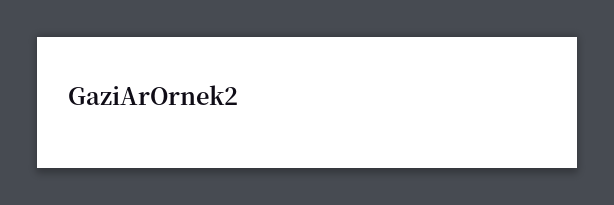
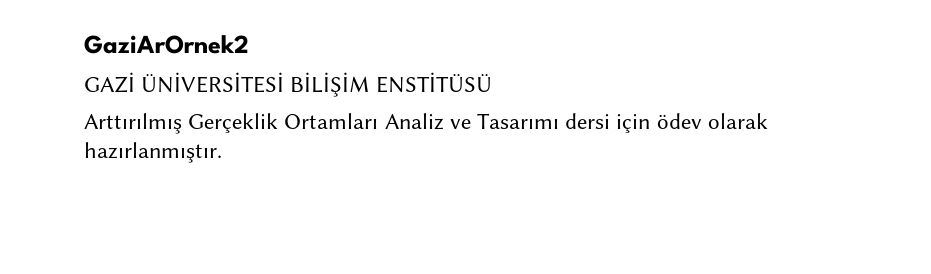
+ GAZİ ÜNİVERSİTESİ BİLİŞİM ENSTİTÜSÜ
+ Arttırılmış Gerçeklik Ortamları Analiz ve Tasarımı dersi için ödev olarak hazırlanmıştır.

